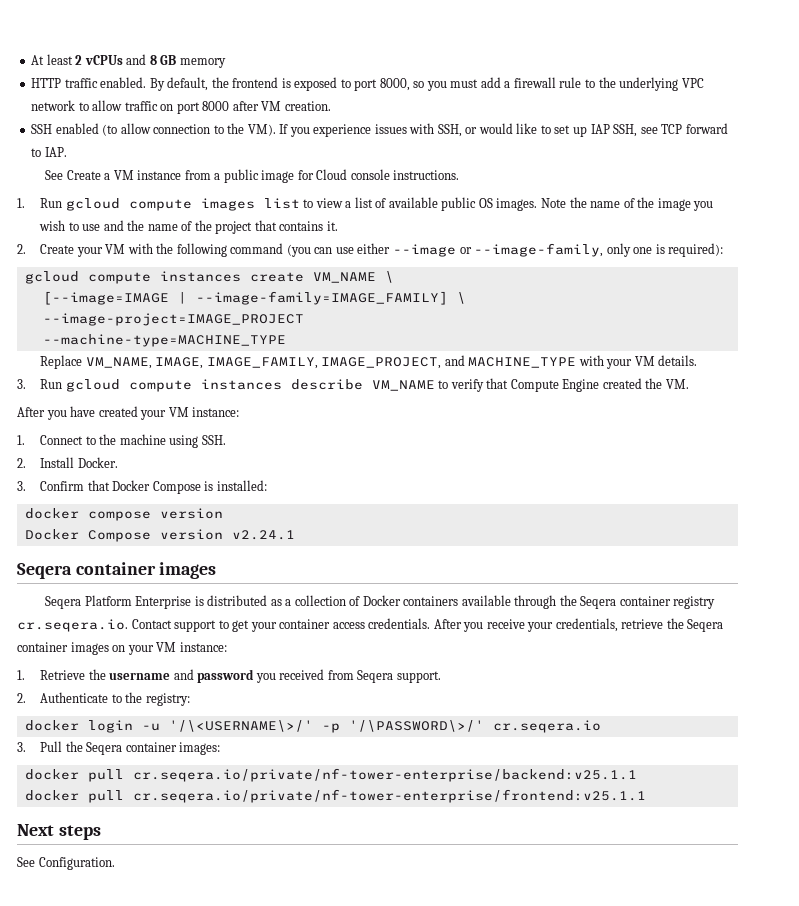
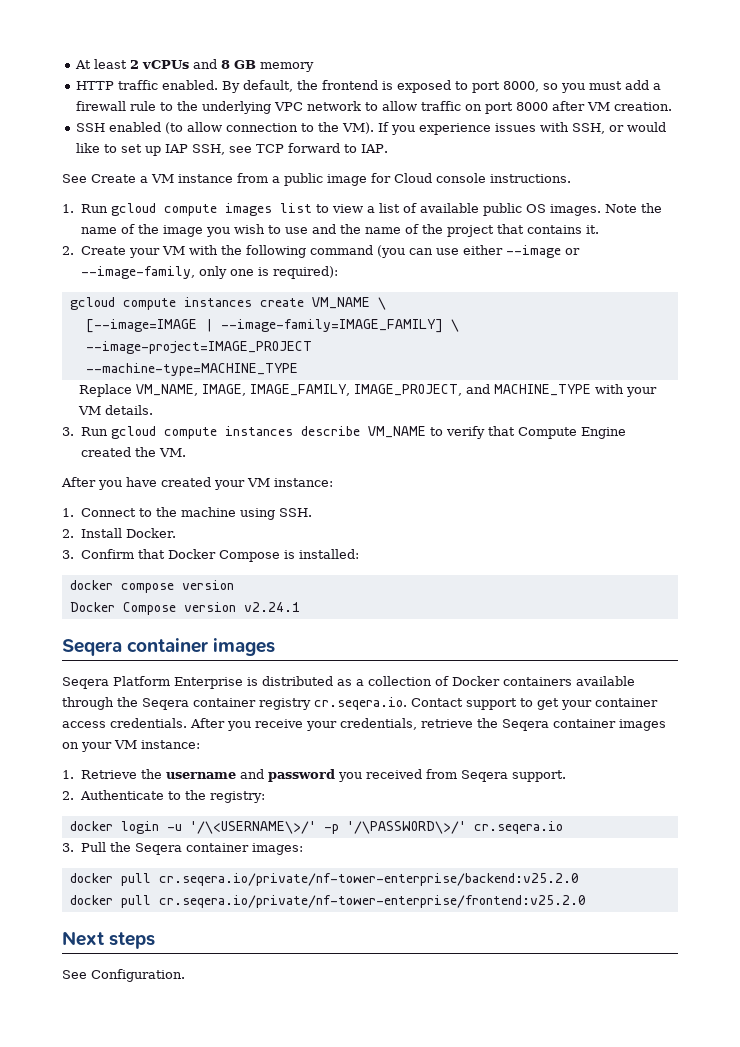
- docker pull cr.seqera.io/private/nf-tower-enterprise/backend:v25.1.1
- docker pull cr.seqera.io/private/nf-tower-enterprise/frontend:v25.1.1
+ docker pull cr.seqera.io/private/nf-tower-enterprise/backend:v25.2.0
+ docker pull cr.seqera.io/private/nf-tower-enterprise/frontend:v25.2.0

